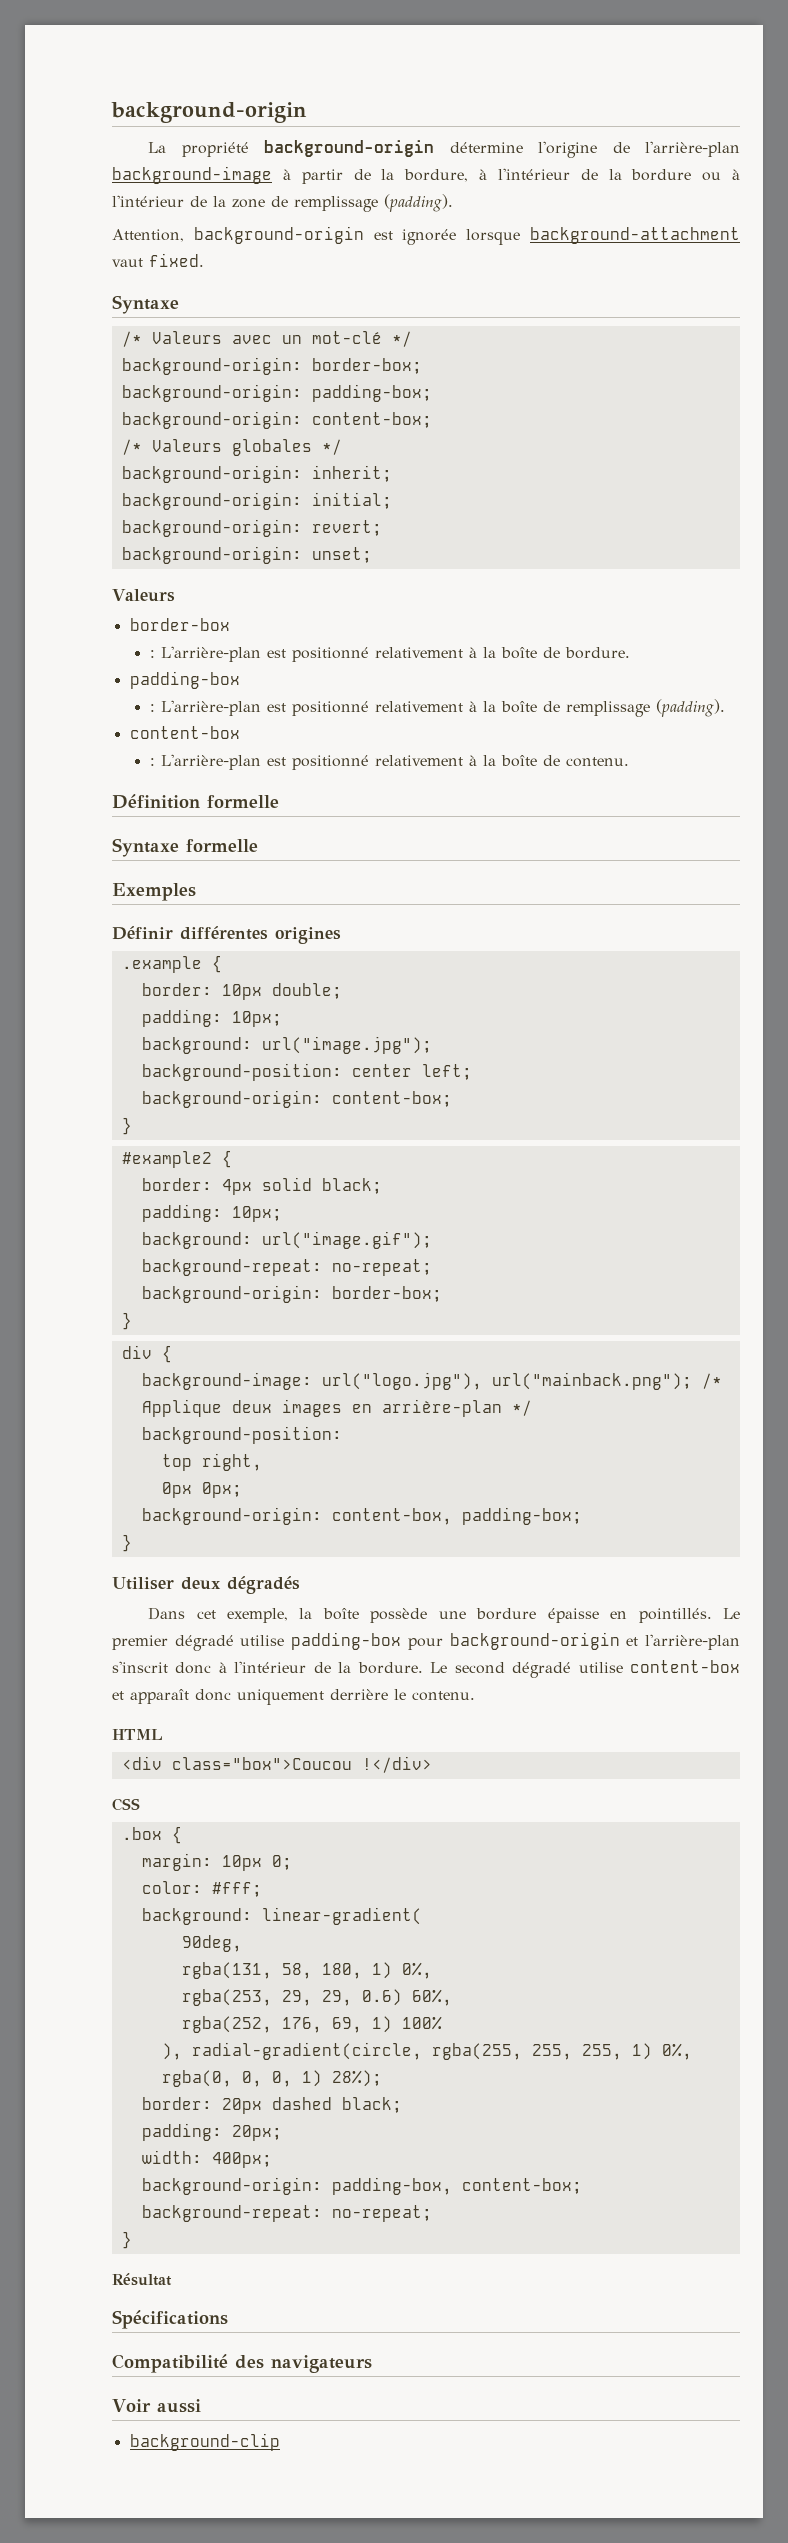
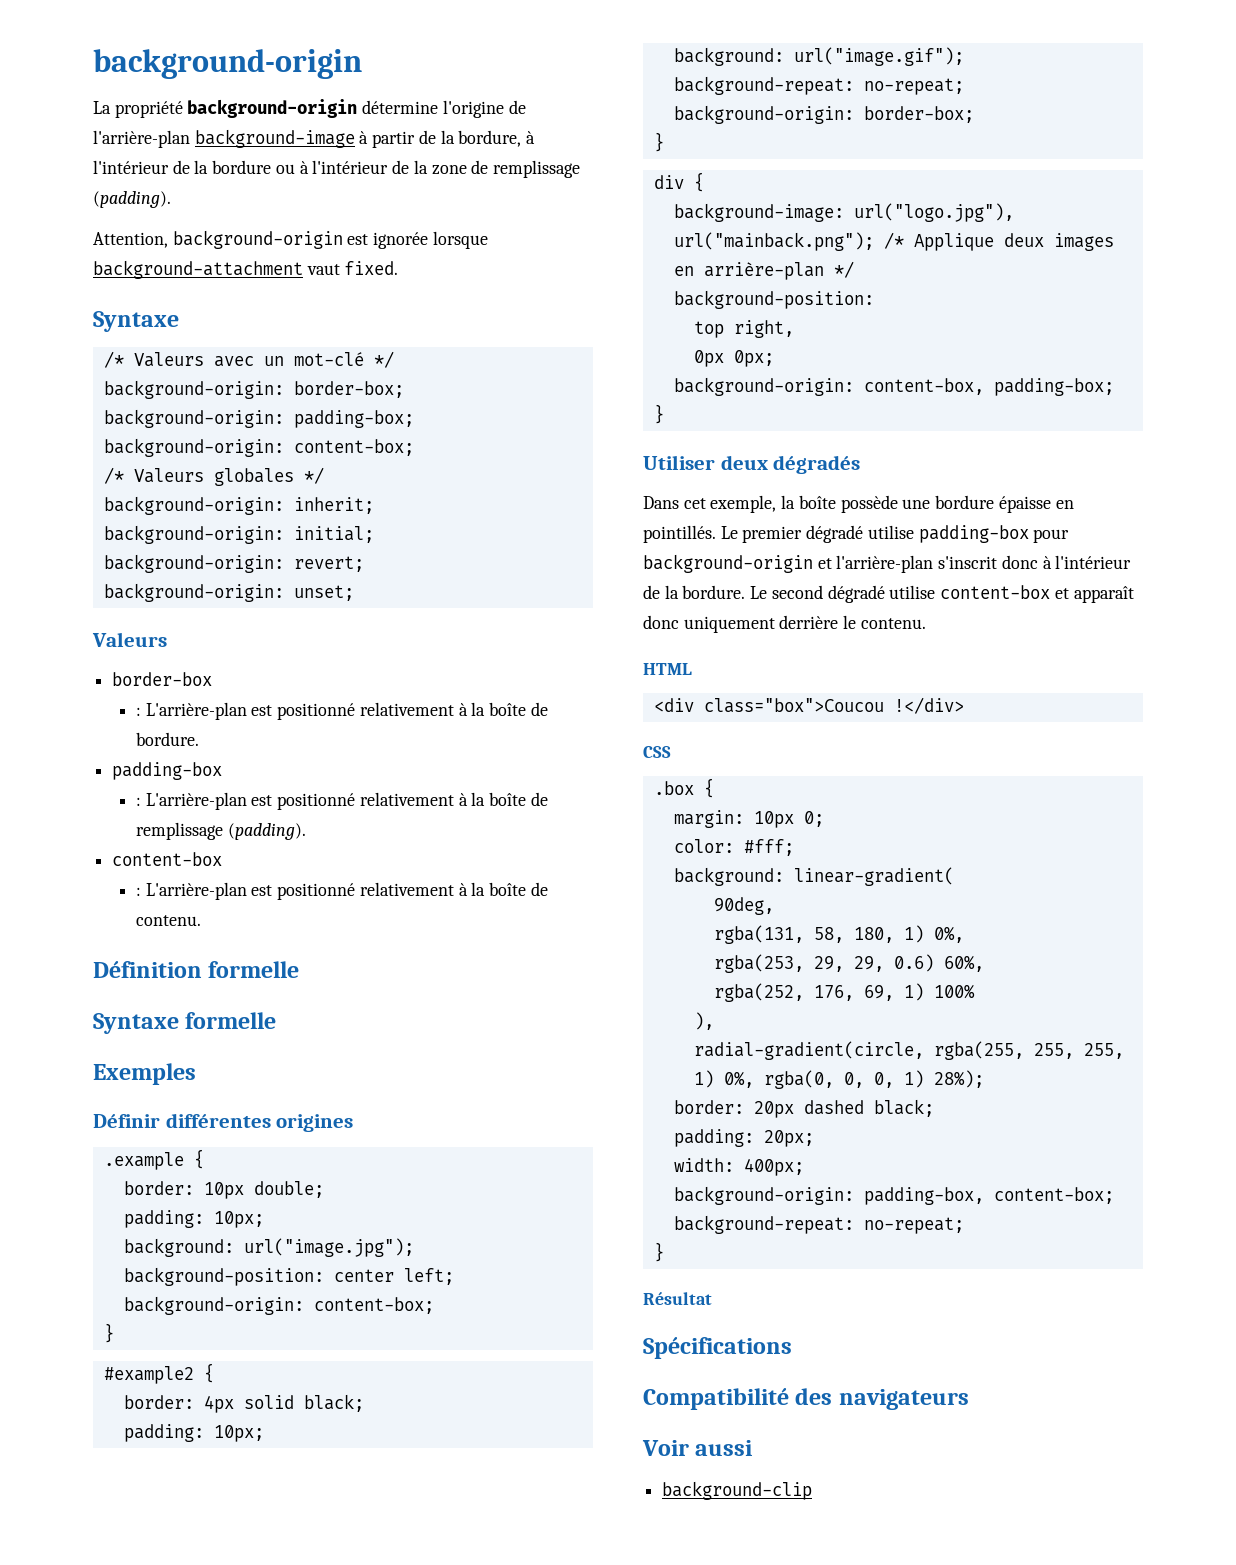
- ), radial-gradient(circle, rgba(255, 255, 255, 1) 0%, rgba(0, 0, 0, 1) 28%);
+ ),
+ radial-gradient(circle, rgba(255, 255, 255, 1) 0%, rgba(0, 0, 0, 1) 28%);

